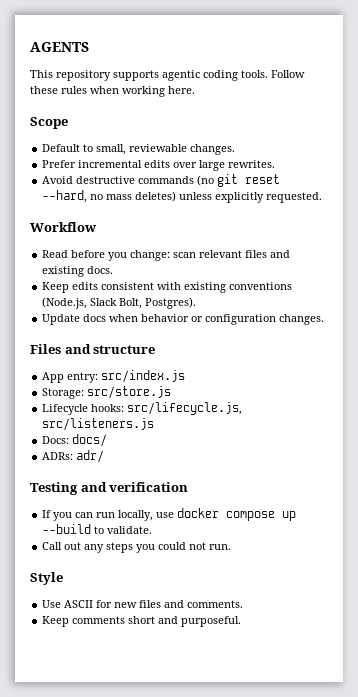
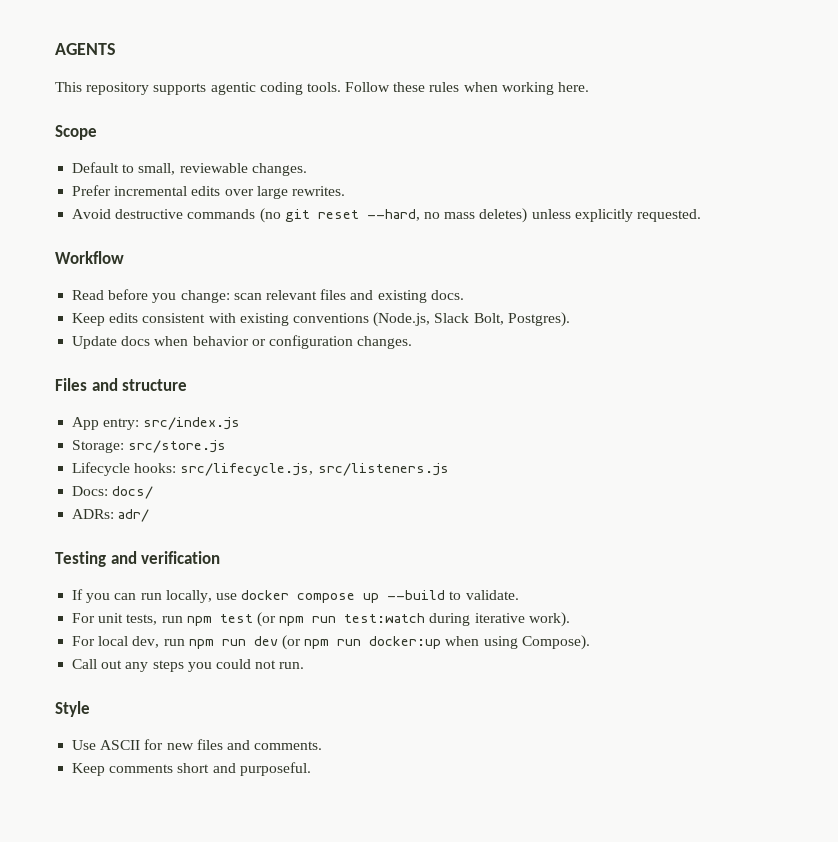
+ For unit tests, run npm test (or npm run test:watch during iterative work).
+ For local dev, run npm run dev (or npm run docker:up when using Compose).

